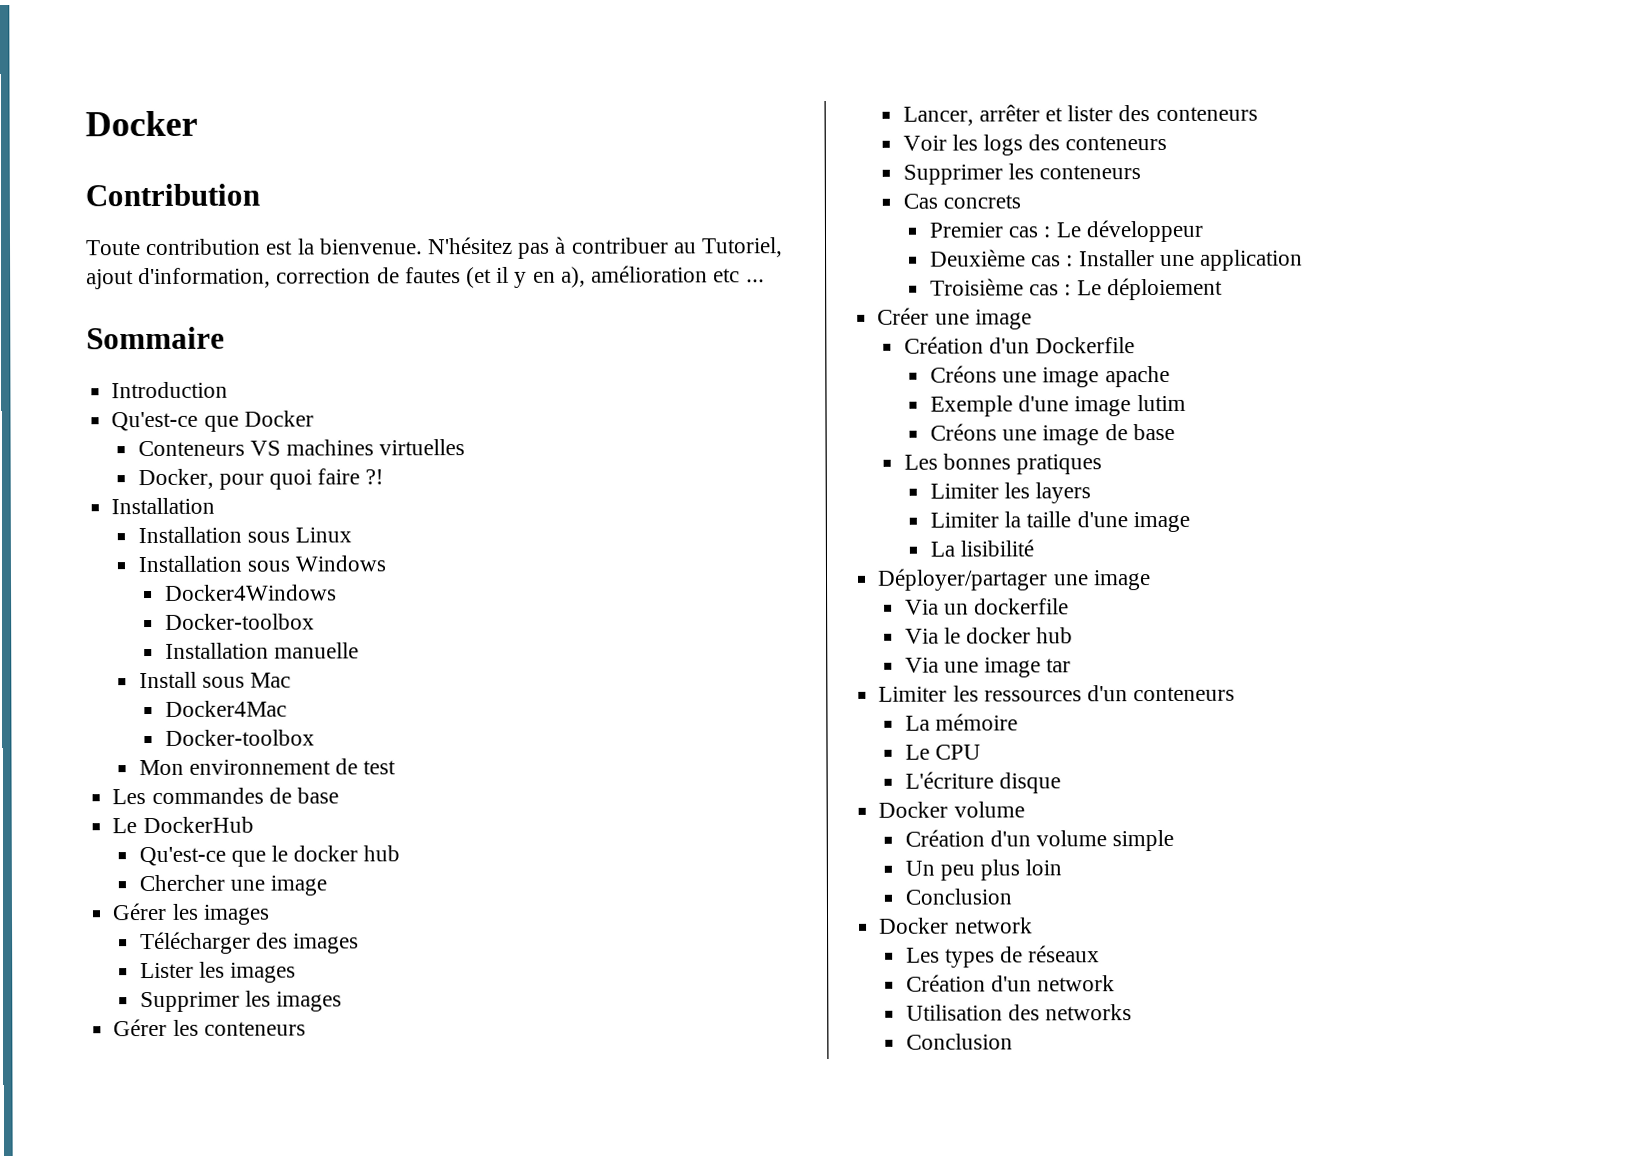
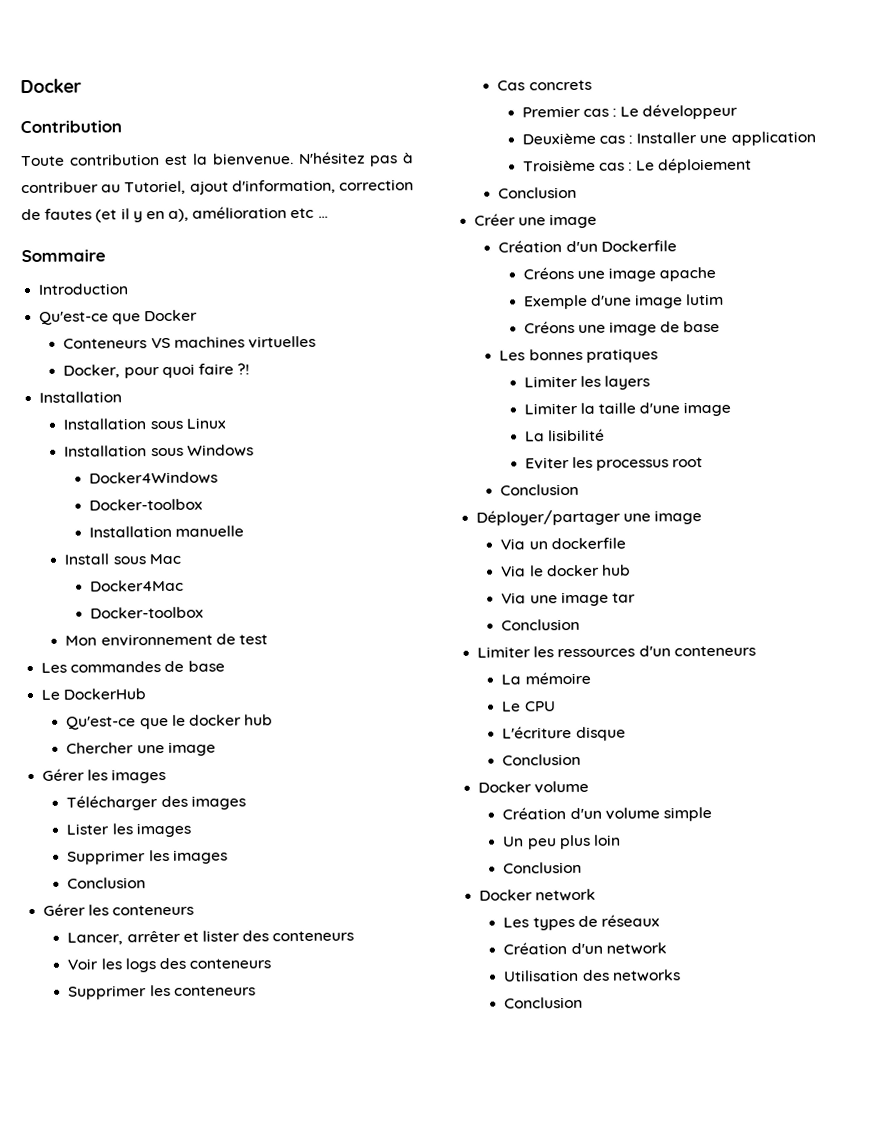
  Supprimer les images
+ Conclusion
  Troisième cas : Le déploiement
+ Conclusion
+ Eviter les processus root
+ Conclusion
  Via une image tar
+ Conclusion
  L'écriture disque
+ Conclusion

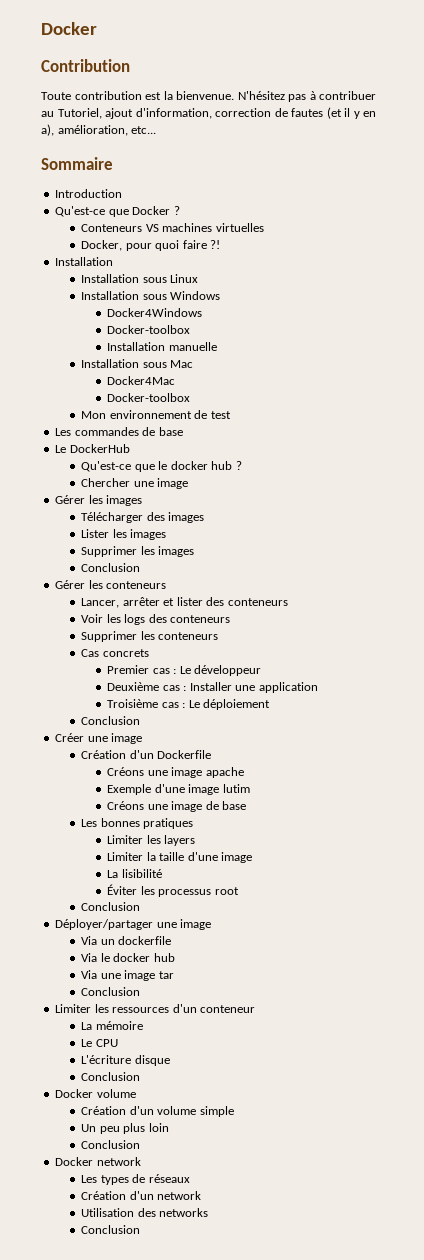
- N'hésitez pas à contribuer au Tutoriel, ajout d'information, correction de fautes (et il y en a), amélioration etc ...
+ N'hésitez pas à contribuer au Tutoriel, ajout d'information, correction de fautes (et il y en a), amélioration, etc...
- Qu'est-ce que Docker
+ Qu'est-ce que Docker ?
- Install sous Mac
+ Installation sous Mac
- Qu'est-ce que le docker hub
+ Qu'est-ce que le docker hub ?
- Eviter les processus root
+ Éviter les processus root
- Limiter les ressources d'un conteneurs
+ Limiter les ressources d'un conteneur

